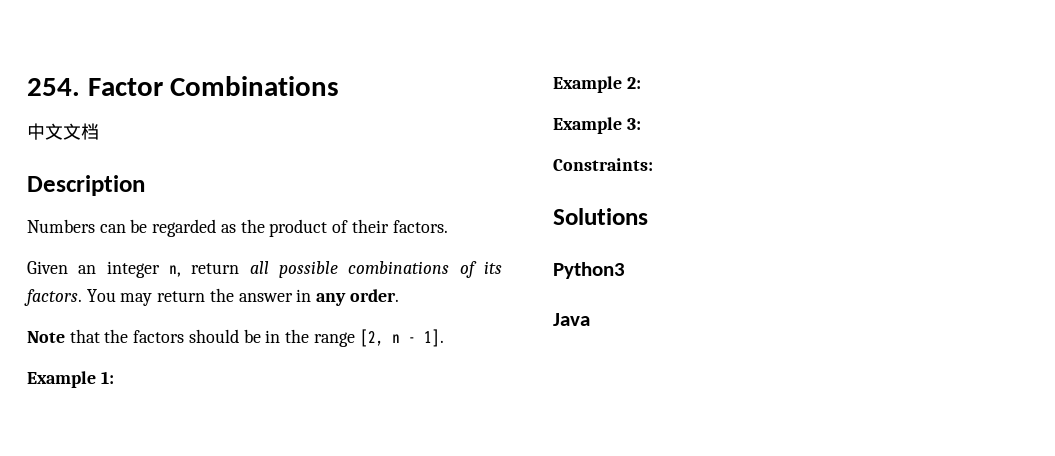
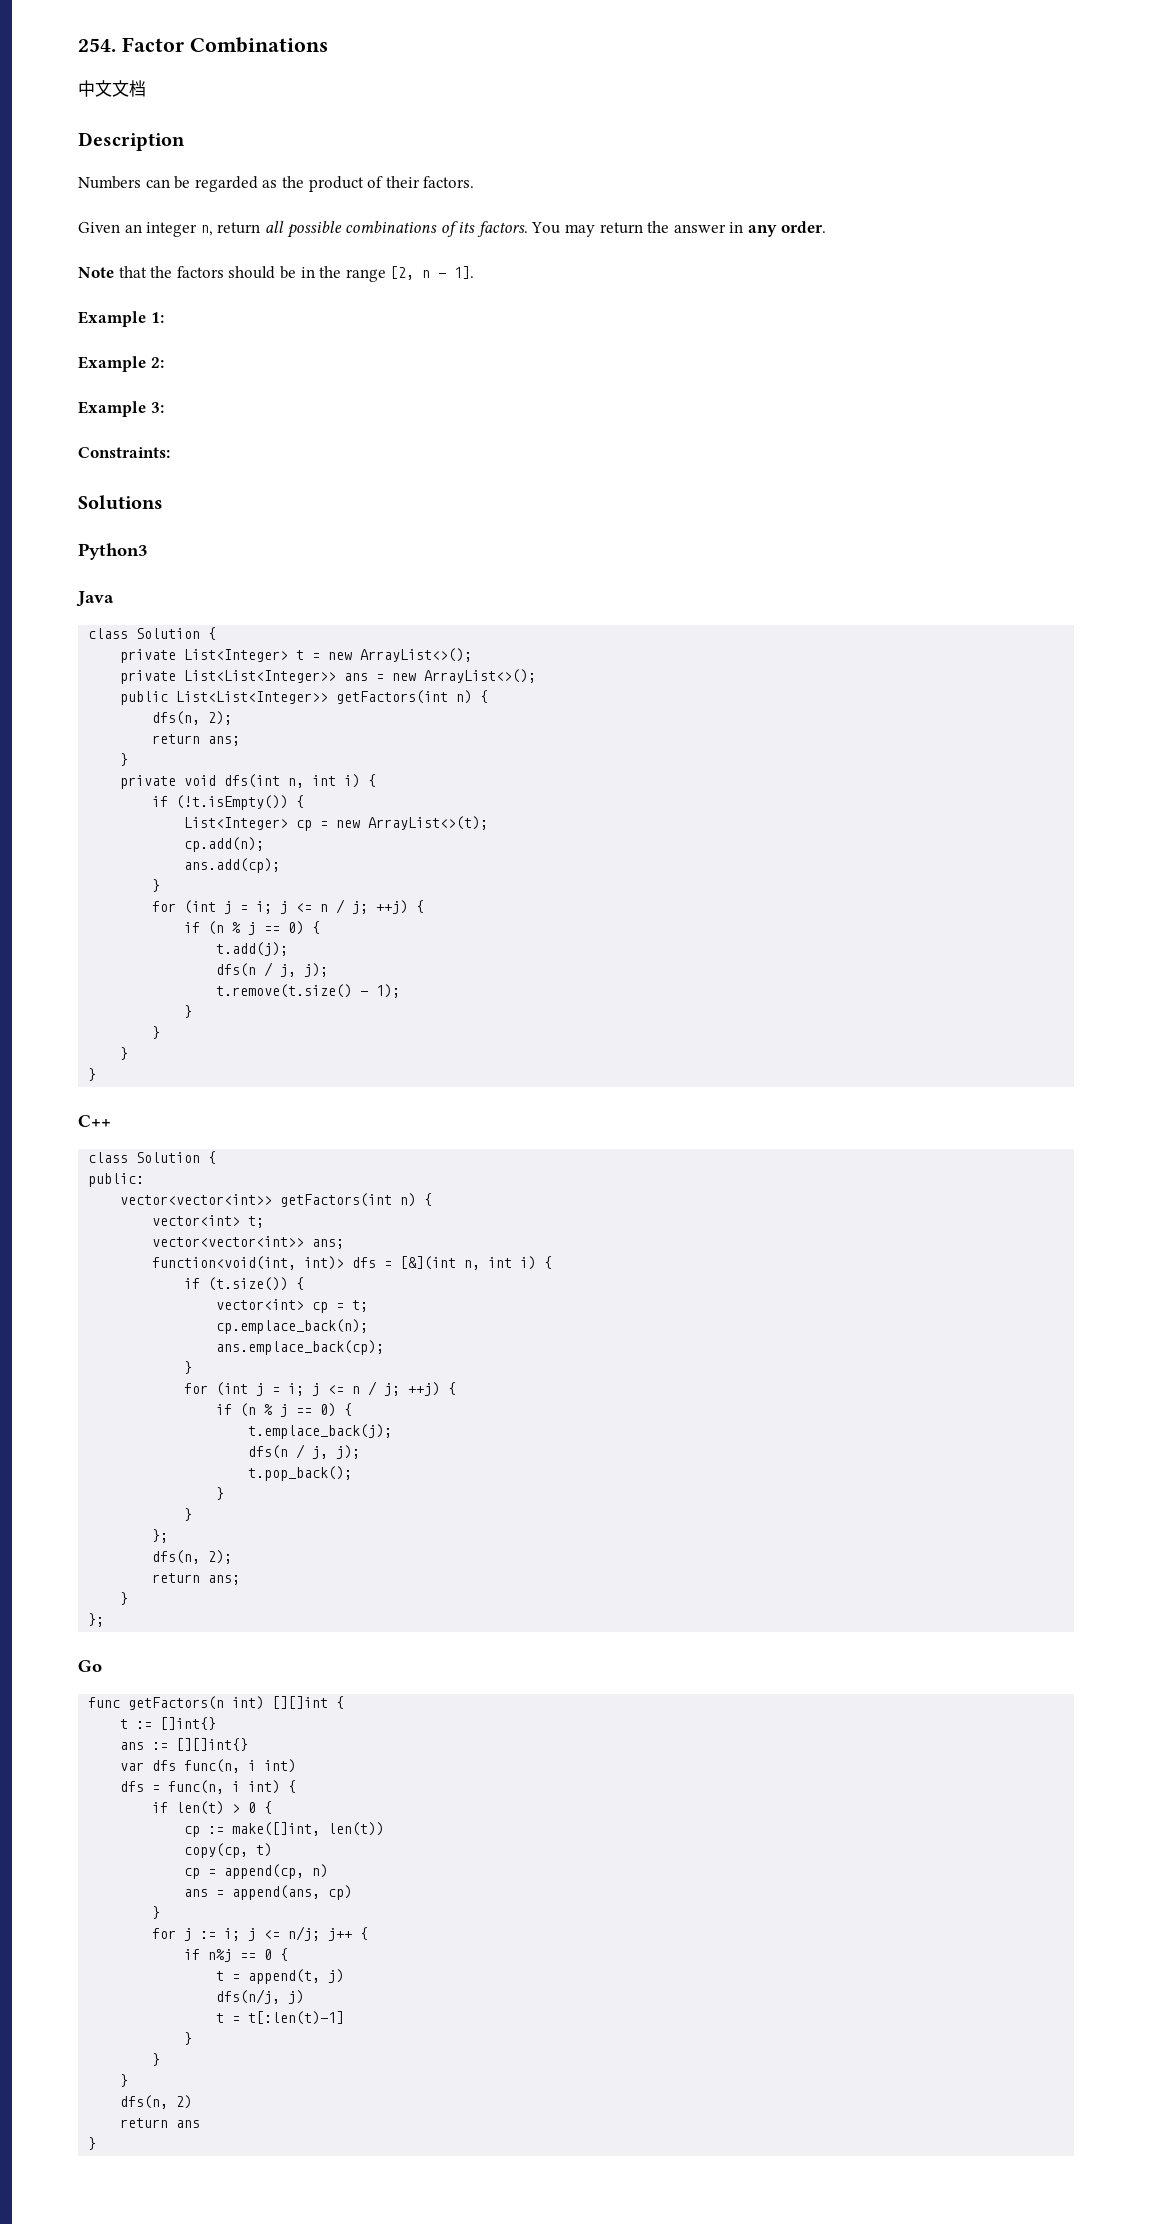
  Java
+ class Solution {
+ private List<Integer> t = new ArrayList<>();
+ private List<List<Integer>> ans = new ArrayList<>();
+ public List<List<Integer>> getFactors(int n) {
+ dfs(n, 2);
+ return ans;
+ }
+ private void dfs(int n, int i) {
+ if (!t.isEmpty()) {
+ List<Integer> cp = new ArrayList<>(t);
+ cp.add(n);
+ ans.add(cp);
+ }
+ for (int j = i; j <= n / j; ++j) {
+ if (n % j == 0) {
+ t.add(j);
+ dfs(n / j, j);
+ t.remove(t.size() - 1);
+ }
+ }
+ }
+ }
+ C++
+ class Solution {
+ public:
+ vector<vector<int>> getFactors(int n) {
+ vector<int> t;
+ vector<vector<int>> ans;
+ function<void(int, int)> dfs = [&](int n, int i) {
+ if (t.size()) {
+ vector<int> cp = t;
+ cp.emplace_back(n);
+ ans.emplace_back(cp);
+ }
+ for (int j = i; j <= n / j; ++j) {
+ if (n % j == 0) {
+ t.emplace_back(j);
+ dfs(n / j, j);
+ t.pop_back();
+ }
+ }
+ };
+ dfs(n, 2);
+ return ans;
+ }
+ };
+ Go
+ func getFactors(n int) [][]int {
+ t := []int{}
+ ans := [][]int{}
+ var dfs func(n, i int)
+ dfs = func(n, i int) {
+ if len(t) > 0 {
+ cp := make([]int, len(t))
+ copy(cp, t)
+ cp = append(cp, n)
+ ans = append(ans, cp)
+ }
+ for j := i; j <= n/j; j++ {
+ if n%j == 0 {
+ t = append(t, j)
+ dfs(n/j, j)
+ t = t[:len(t)-1]
+ }
+ }
+ }
+ dfs(n, 2)
+ return ans
+ }

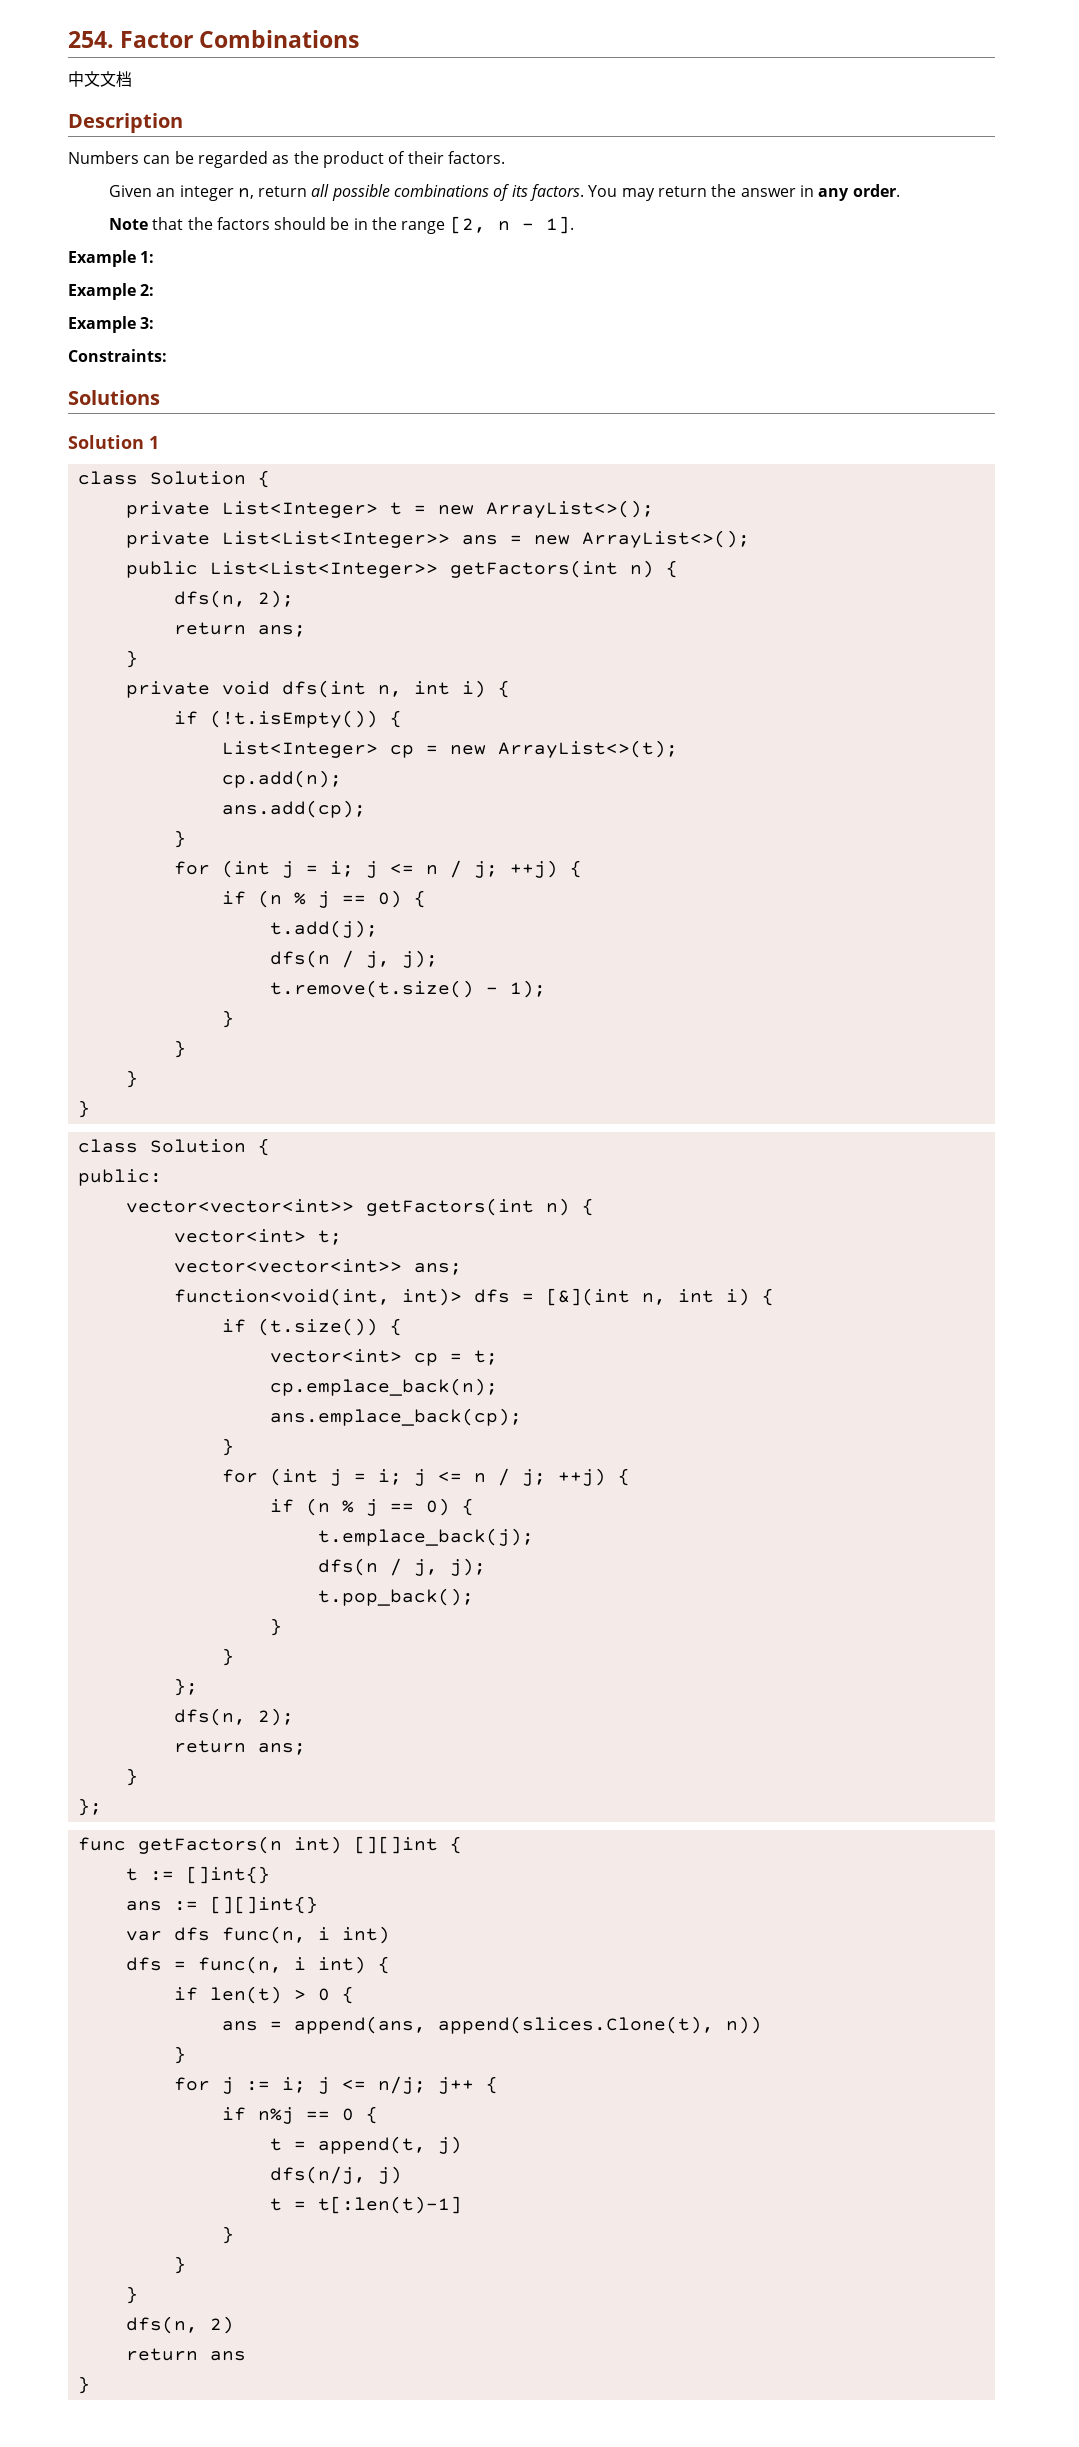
- Python3
- Java
+ Solution 1
- C++
- Go
- cp := make([]int, len(t))
- copy(cp, t)
- cp = append(cp, n)
- ans = append(ans, cp)
+ ans = append(ans, append(slices.Clone(t), n))

